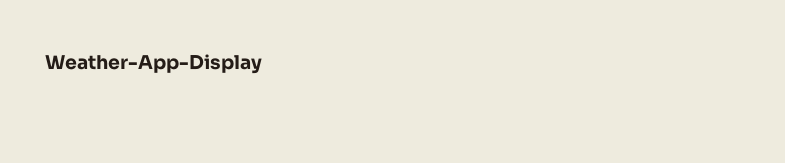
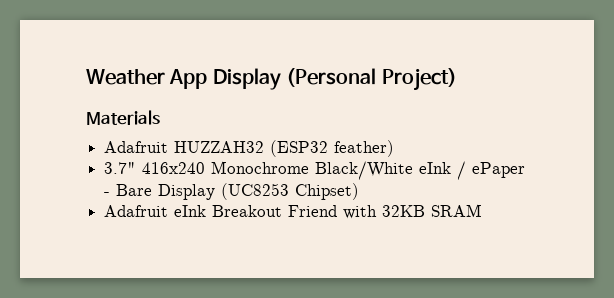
- Weather-App-Display
+ Weather App Display (Personal Project)
+ Materials
+ Adafruit HUZZAH32 (ESP32 feather)
+ 3.7" 416x240 Monochrome Black/White eInk / ePaper - Bare Display (UC8253 Chipset)
+ Adafruit eInk Breakout Friend with 32KB SRAM

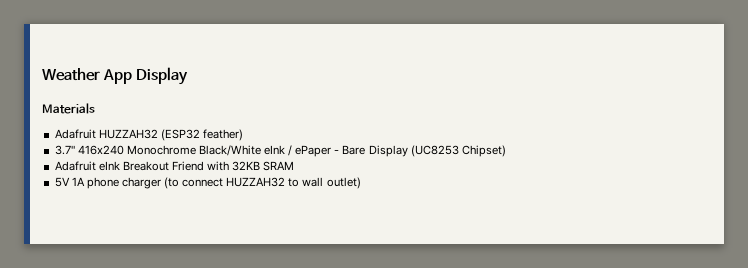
- Weather App Display (Personal Project)
+ Weather App Display
+ 5V 1A phone charger (to connect HUZZAH32 to wall outlet)

